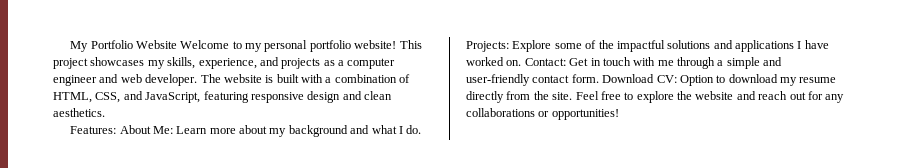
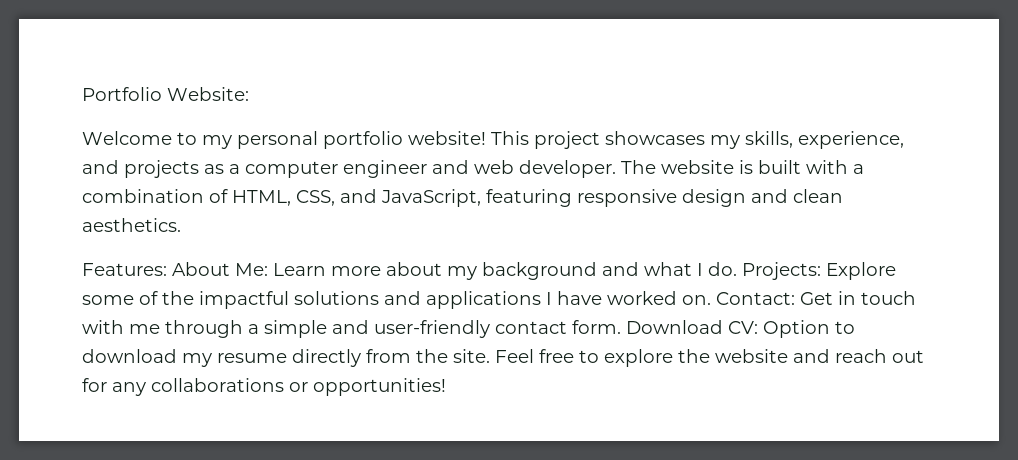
- My Portfolio Website Welcome to my personal portfolio website!
+ Portfolio Website:
+ Welcome to my personal portfolio website!

